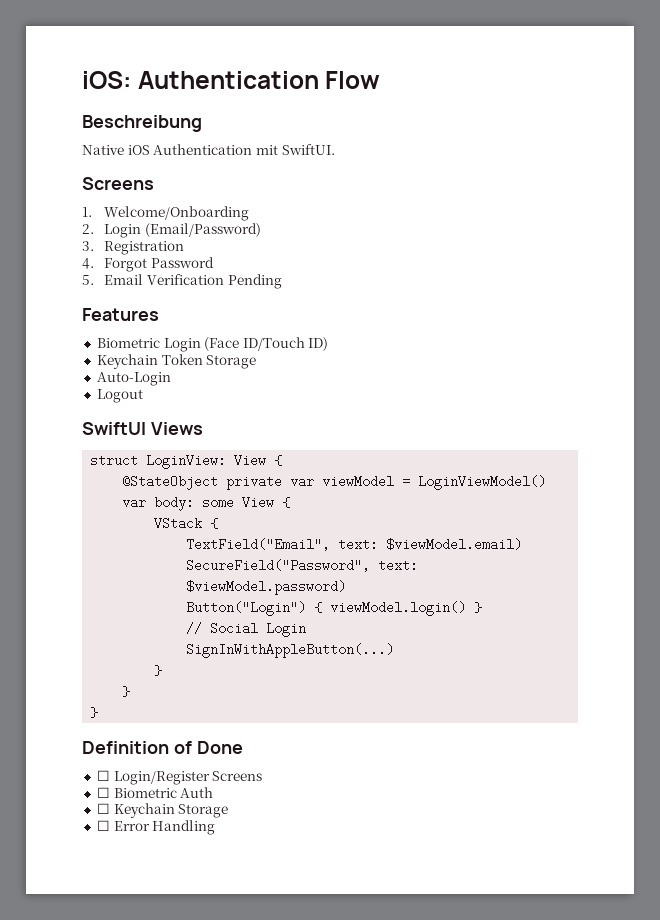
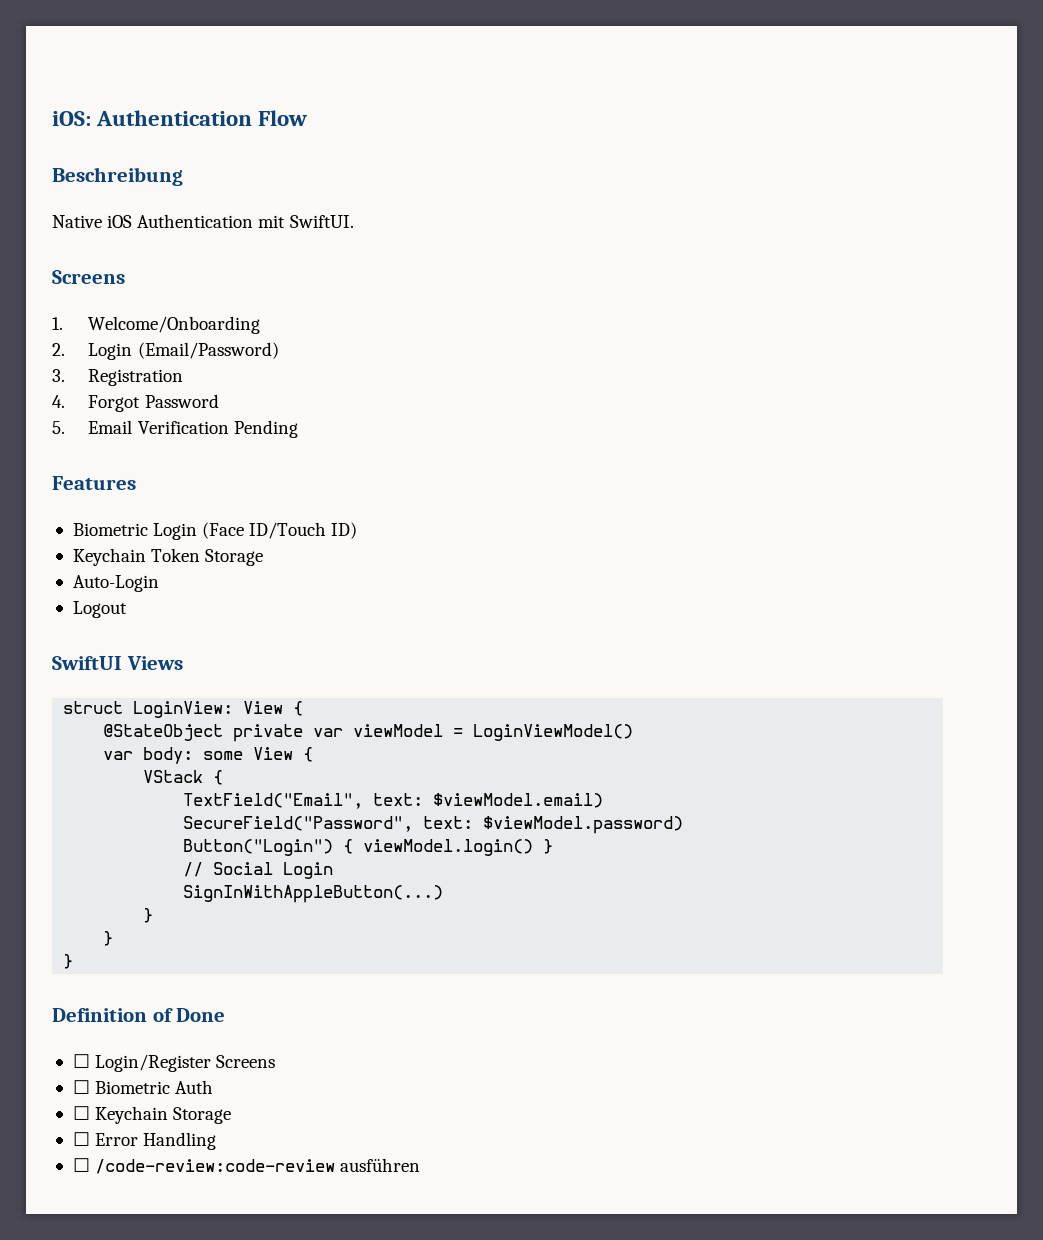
+ ☐ /code-review:code-review ausführen

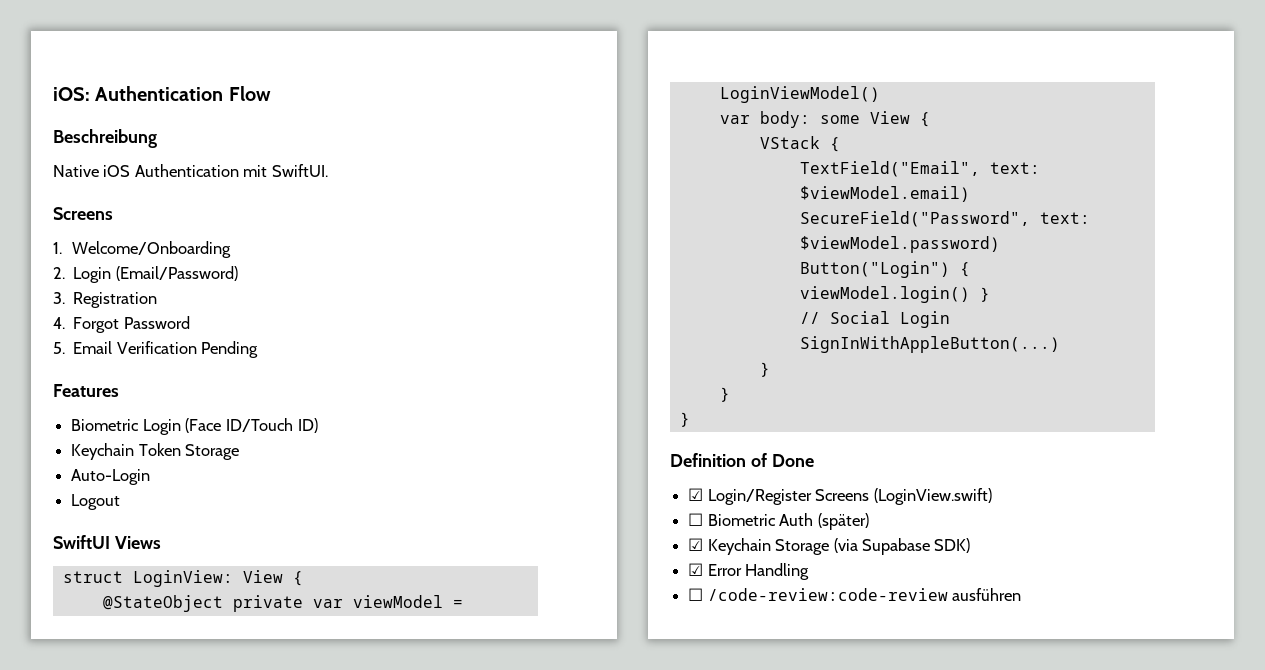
- ☐ Login/Register Screens
+ ☑ Login/Register Screens (LoginView.swift)
- ☐ Biometric Auth
- ☐ Keychain Storage
- ☐ Error Handling
+ ☐ Biometric Auth (später)
+ ☑ Keychain Storage (via Supabase SDK)
+ ☑ Error Handling

